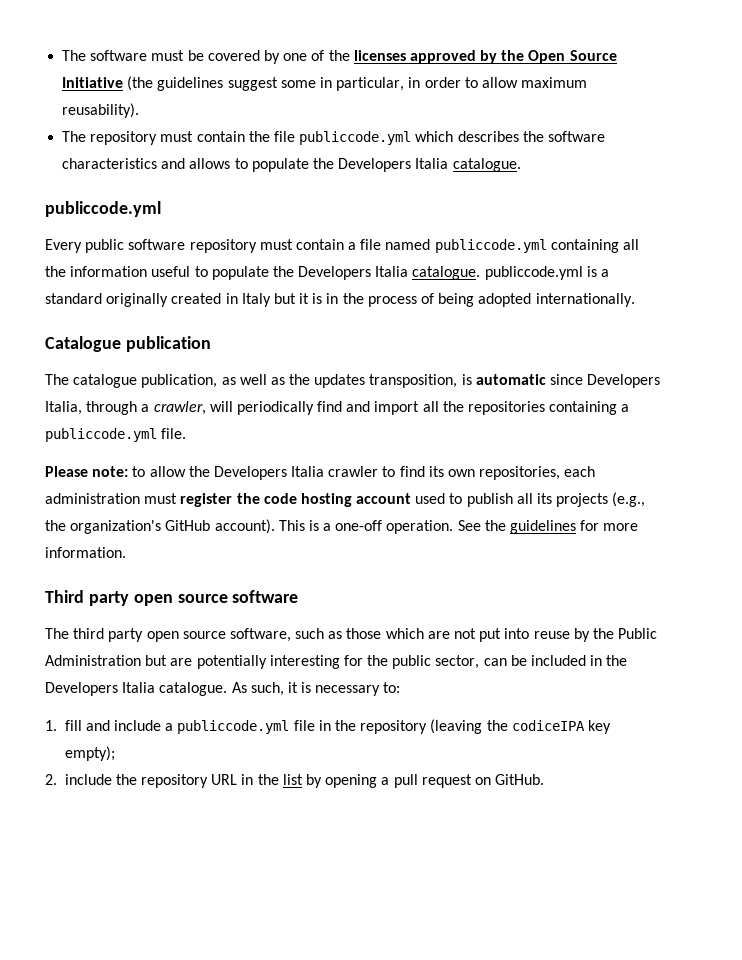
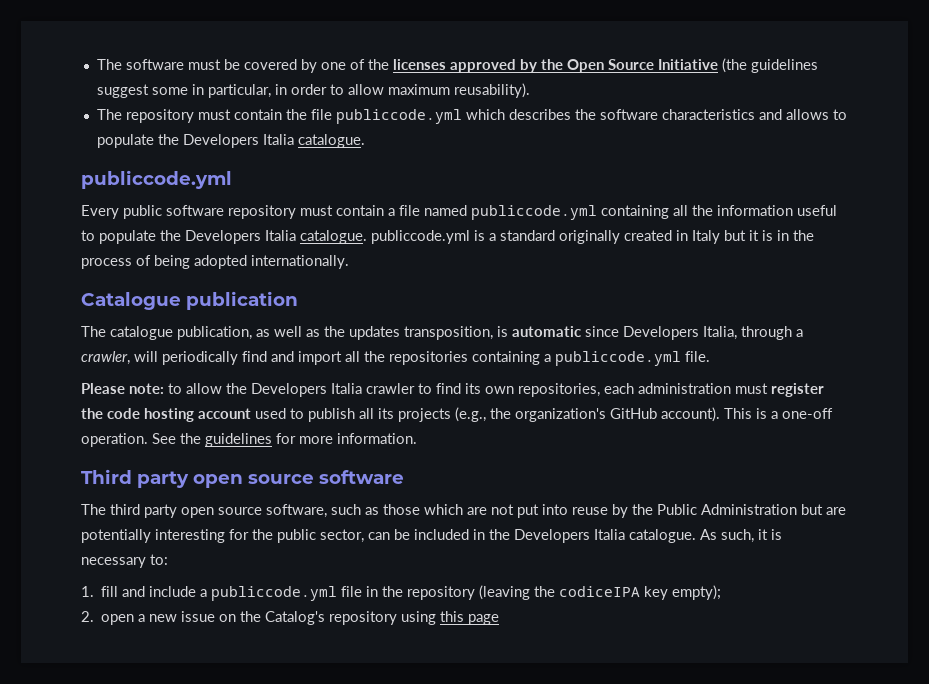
- 2. include the repository URL in the list by opening a pull request on GitHub.
+ 2. open a new issue on the Catalog's repository using this page

